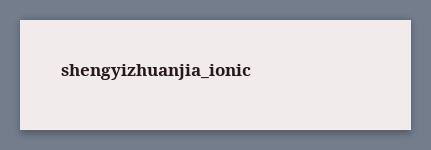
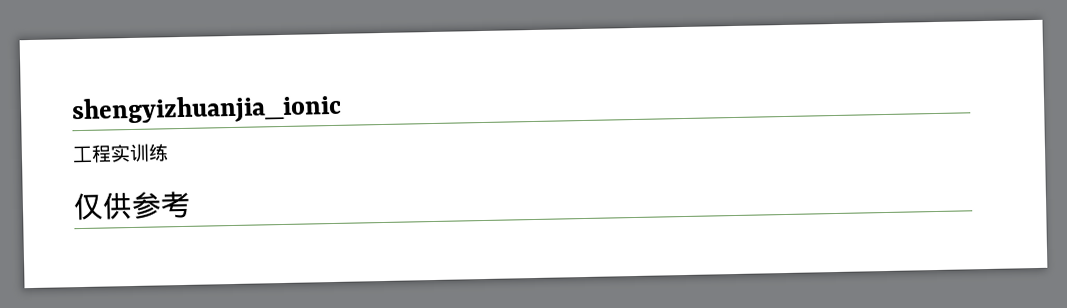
+ 工程实训练
+ 仅供参考

